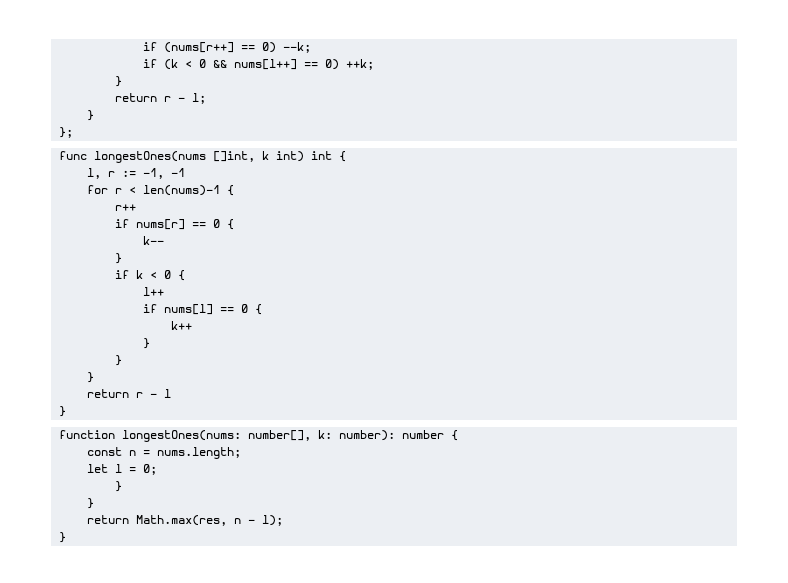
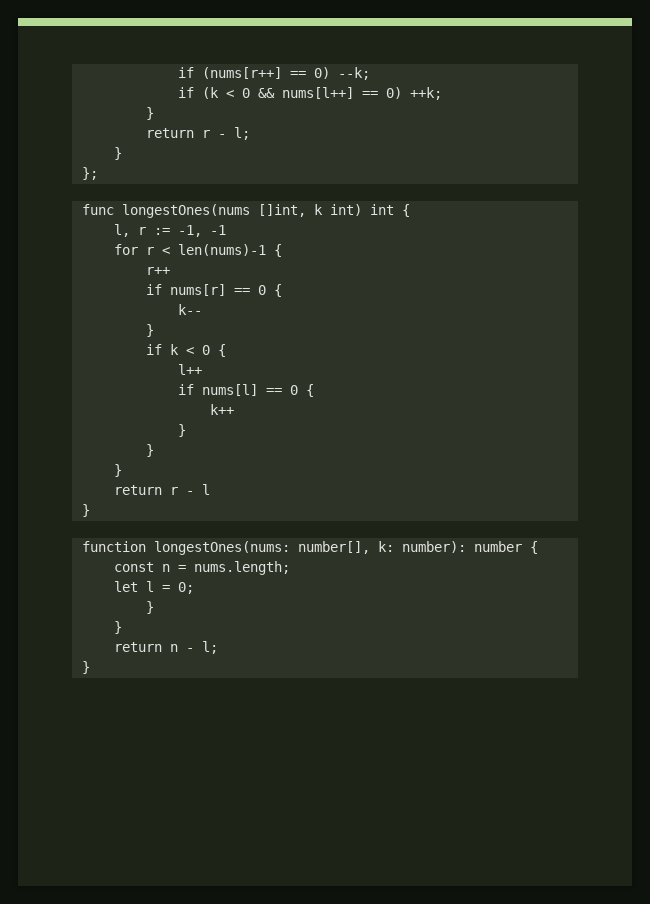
- return Math.max(res, n - l);
+ return n - l;

